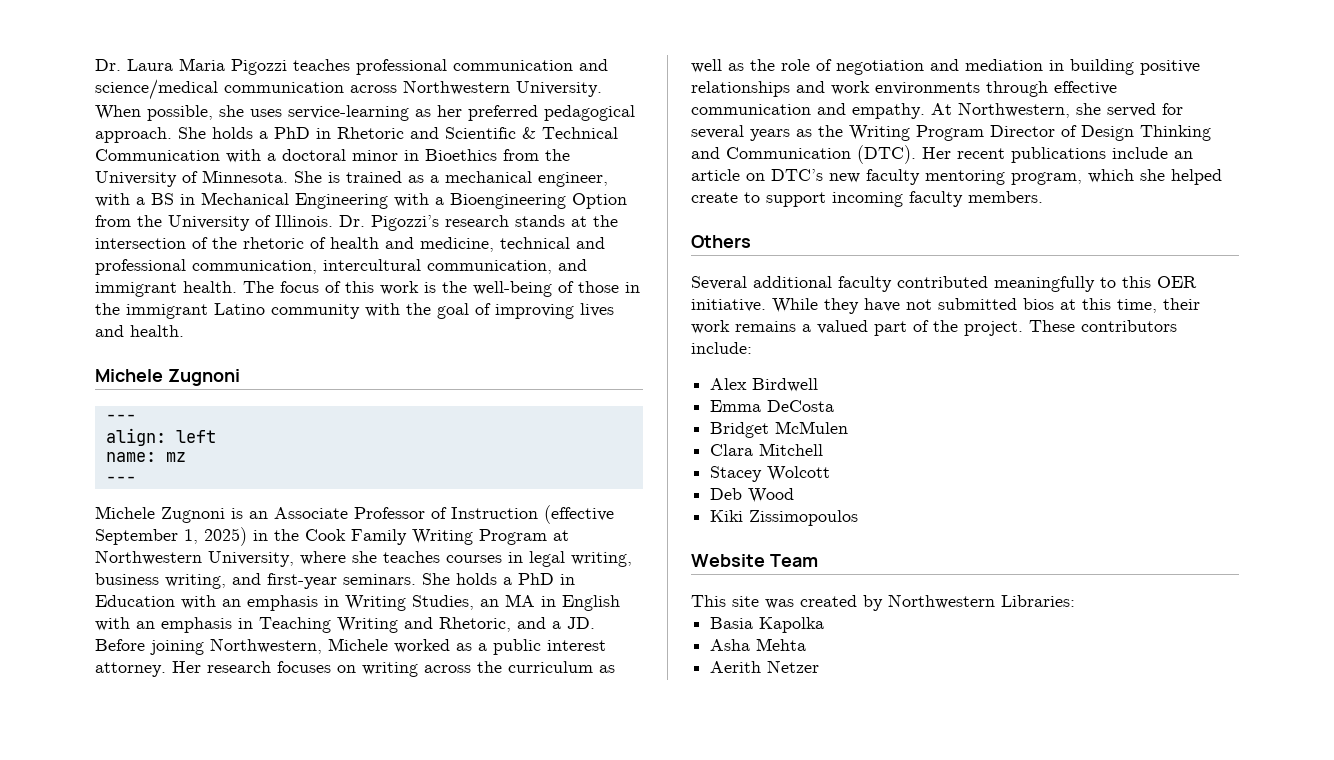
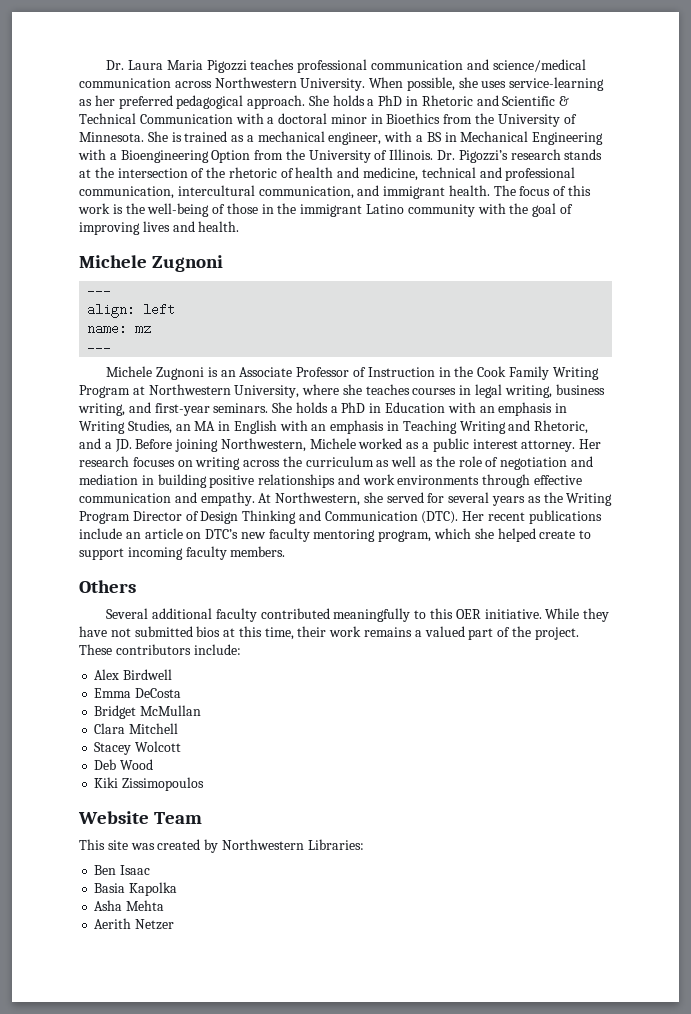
- Michele Zugnoni is an Associate Professor of Instruction (effective September 1, 2025) in the Cook Family Writing Program at Northwestern University, where she teaches courses in legal writing, business writing, and first-year seminars.
+ Michele Zugnoni is an Associate Professor of Instruction in the Cook Family Writing Program at Northwestern University, where she teaches courses in legal writing, business writing, and first-year seminars.
- Bridget McMulen
+ Bridget McMullan
+ Ben Isaac

